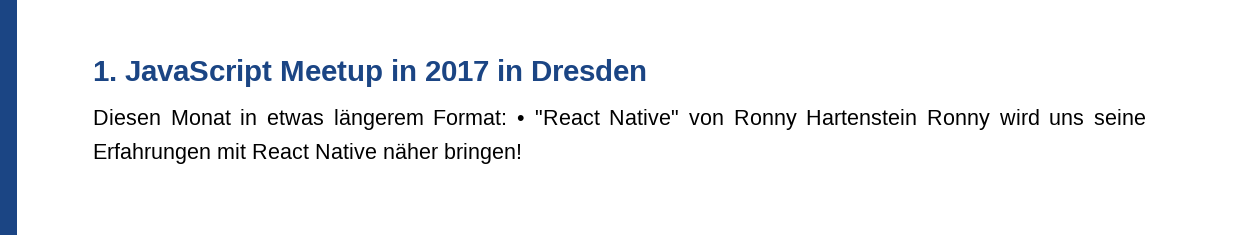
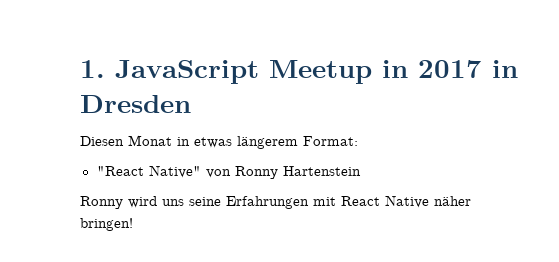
- Diesen Monat in etwas längerem Format: • "React Native" von Ronny Hartenstein Ronny wird uns seine Erfahrungen mit React Native näher bringen!
+ Diesen Monat in etwas längerem Format:
+ "React Native" von Ronny Hartenstein
+ Ronny wird uns seine Erfahrungen mit React Native näher bringen!

